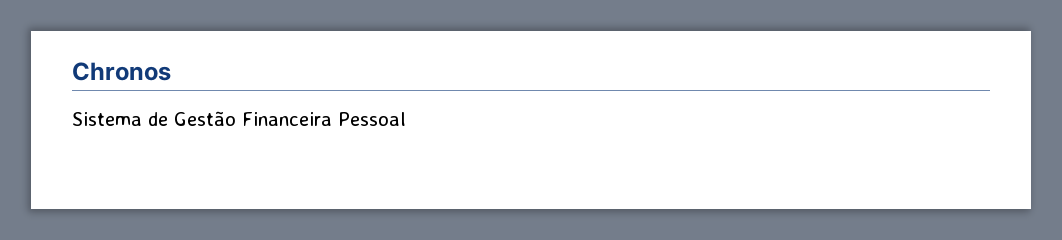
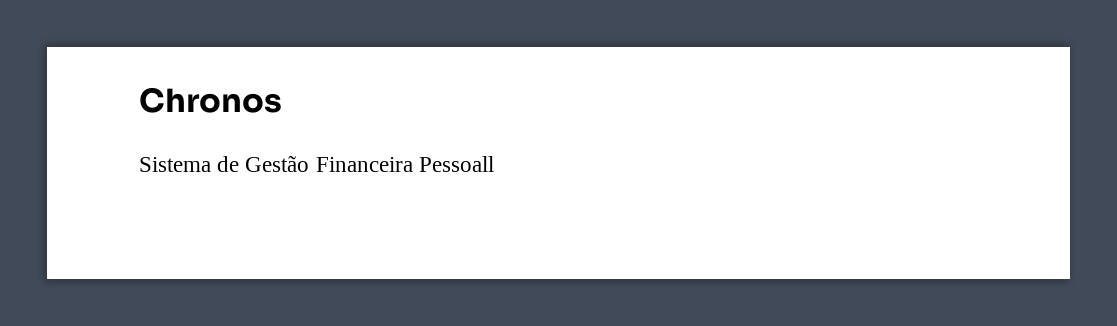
- Sistema de Gestão Financeira Pessoal
+ Sistema de Gestão Financeira Pessoall

